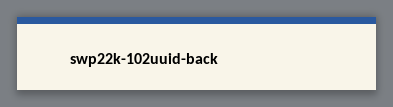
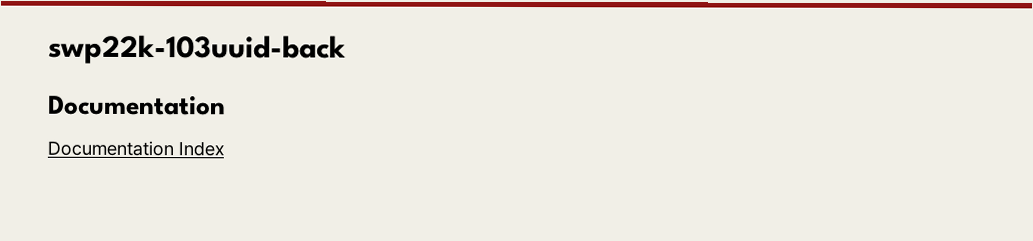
- swp22k-102uuid-back
+ swp22k-103uuid-back
+ Documentation
+ Documentation Index

